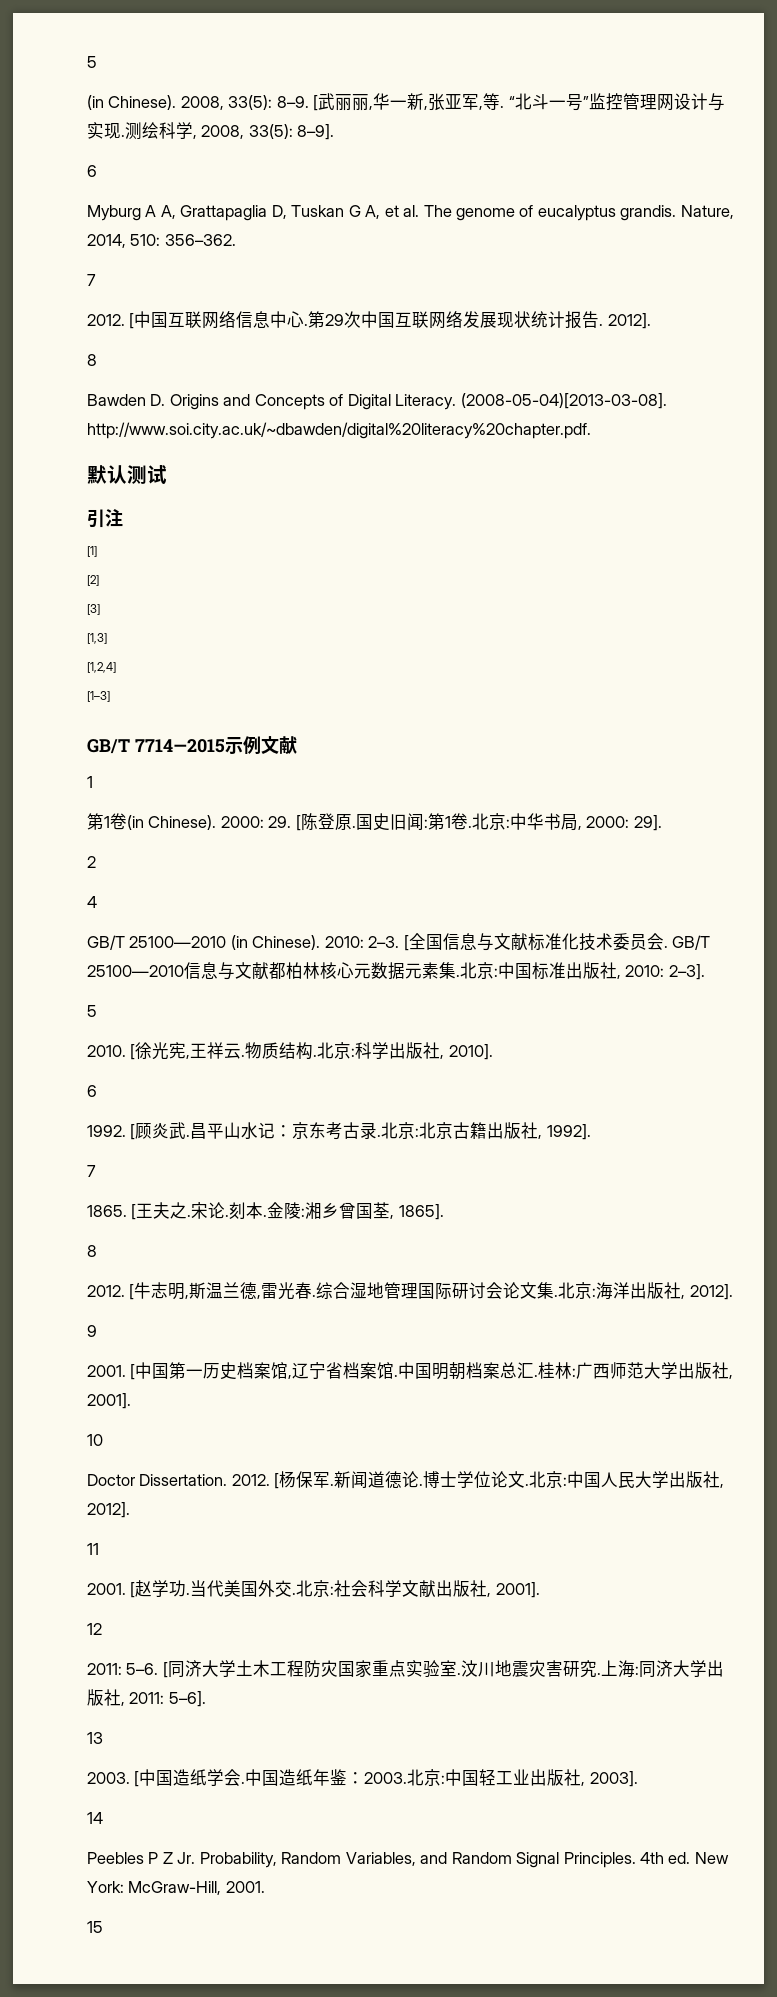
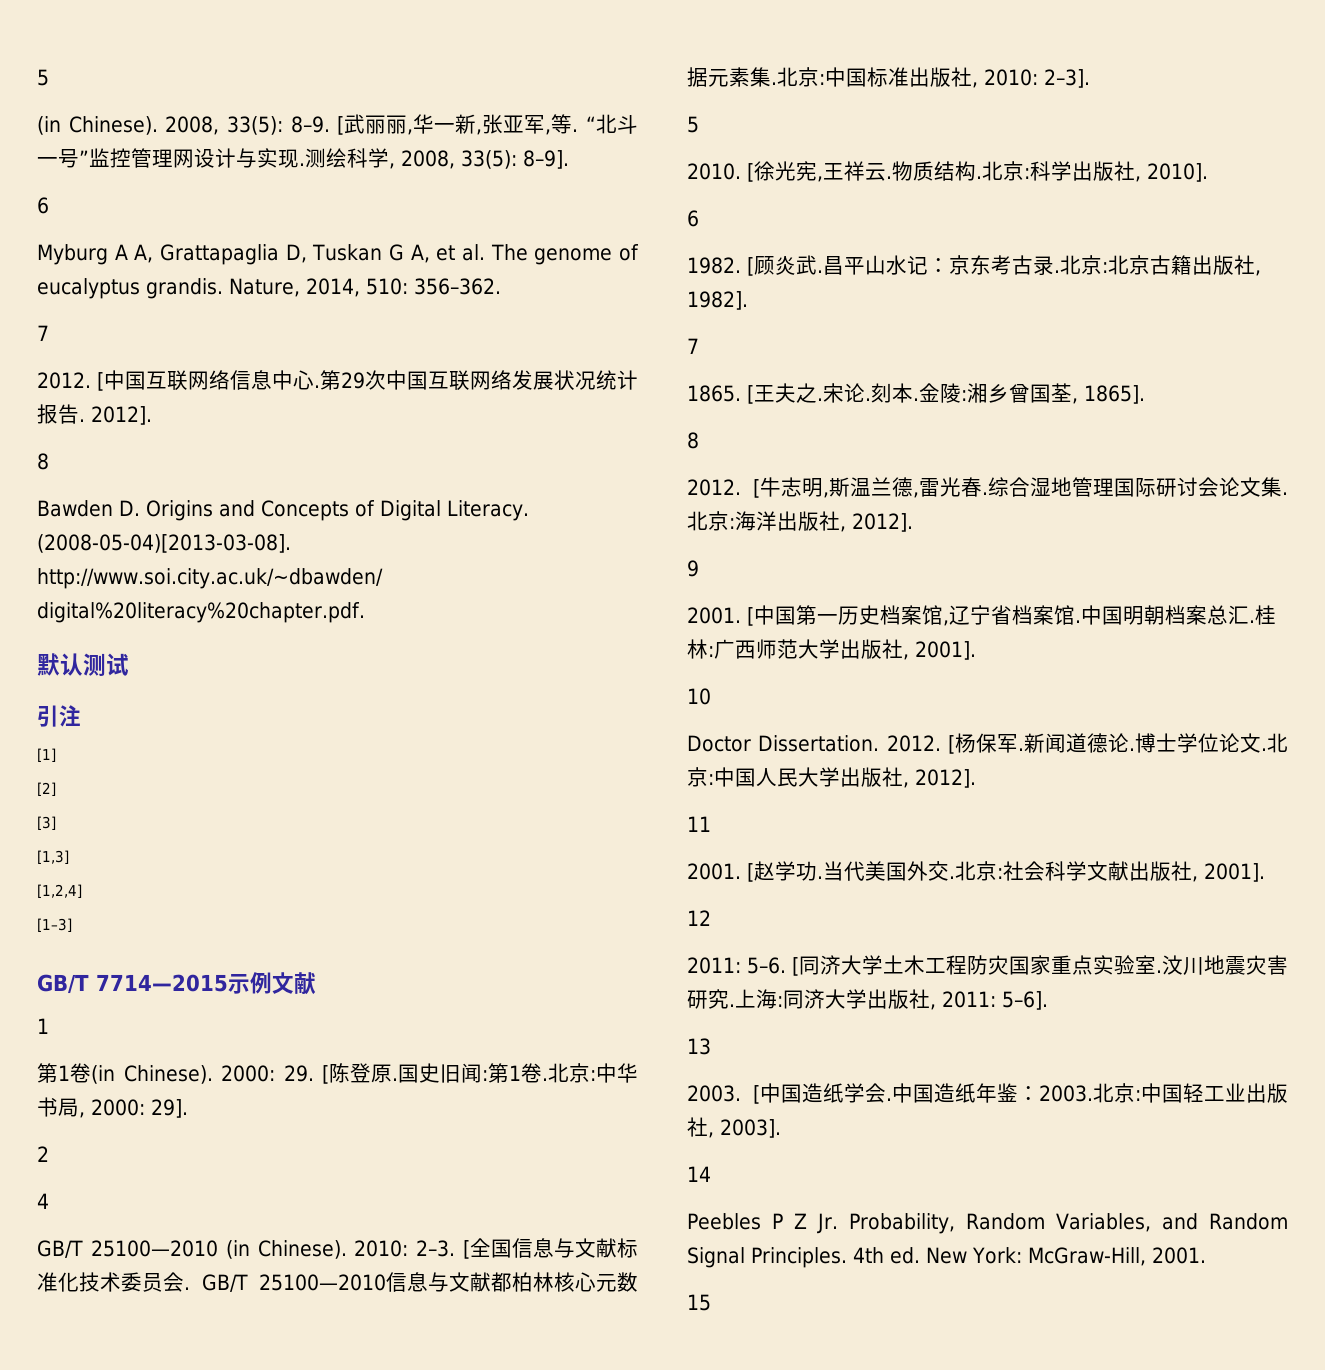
- 第29次中国互联网络发展现状统计报告.
+ 第29次中国互联网络发展状况统计报告.
- 1992.
+ 1982.
- 北京:北京古籍出版社, 1992].
+ 北京:北京古籍出版社, 1982].

